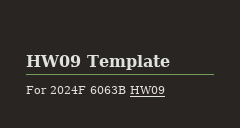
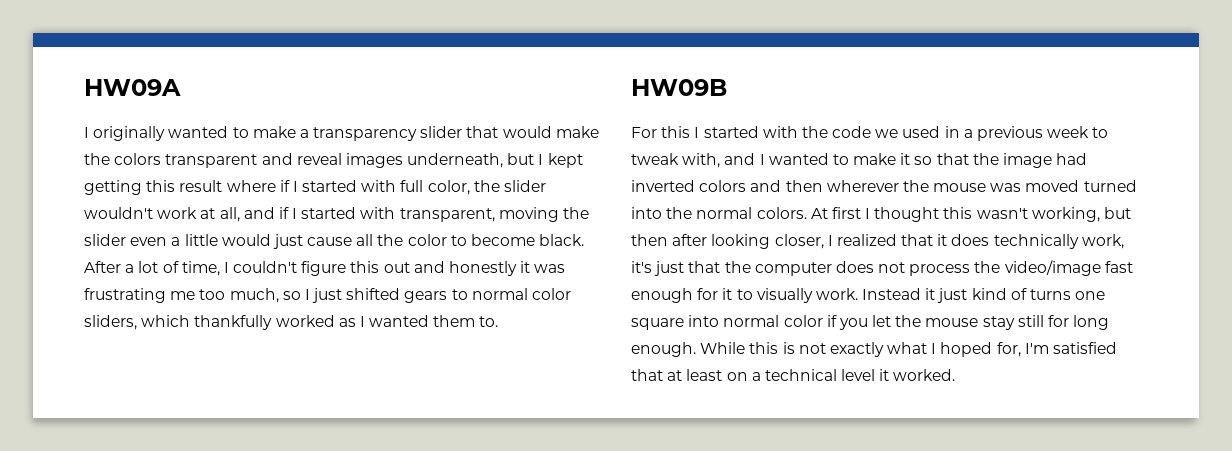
- HW09 Template
- For 2024F 6063B HW09
+ HW09A
+ I originally wanted to make a transparency slider that would make the colors transparent and reveal images underneath, but I kept getting this result where if I started with full color, the slider wouldn't work at all, and if I started with transparent, moving the slider even a little would just cause all the color to become black. After a lot of time, I couldn't figure this out and honestly it was frustrating me too much, so I just shifted gears to normal color sliders, which thankfully worked as I wanted them to.
+ HW09B
+ For this I started with the code we used in a previous week to tweak with, and I wanted to make it so that the image had inverted colors and then wherever the mouse was moved turned into the normal colors. At first I thought this wasn't working, but then after looking closer, I realized that it does technically work, it's just that the computer does not process the video/image fast enough for it to visually work. Instead it just kind of turns one square into normal color if you let the mouse stay still for long enough. While this is not exactly what I hoped for, I'm satisfied that at least on a technical level it worked.

